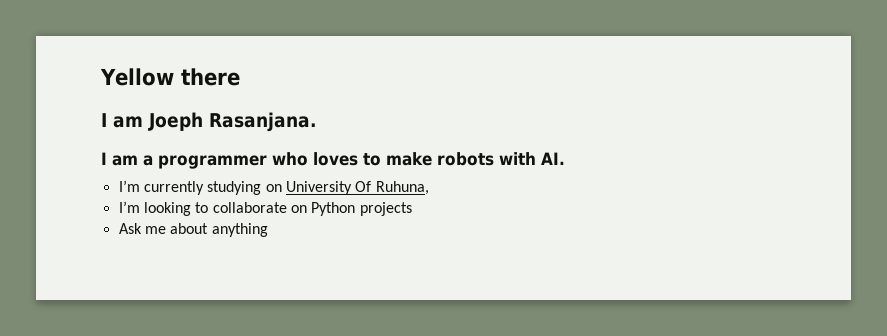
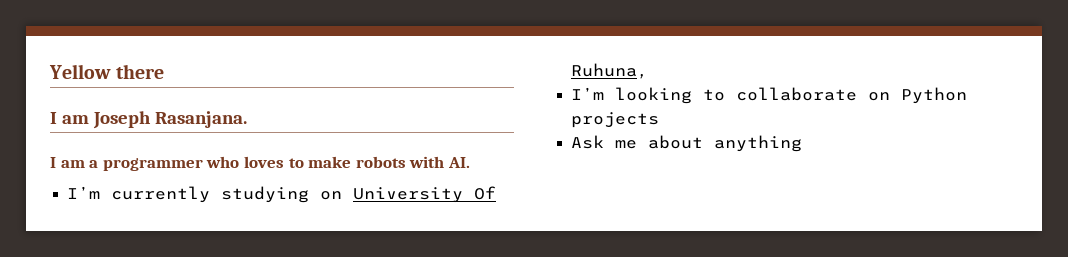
- I am Joeph Rasanjana.
+ I am Joseph Rasanjana.

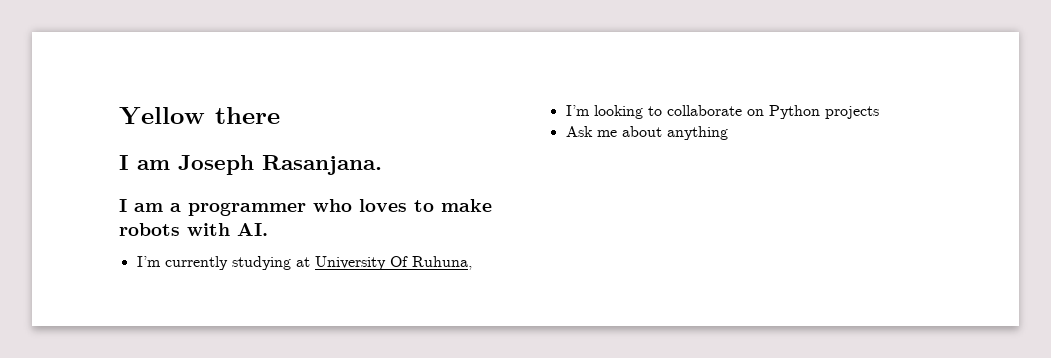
- I’m currently studying on University Of Ruhuna,
+ I’m currently studying at University Of Ruhuna,

